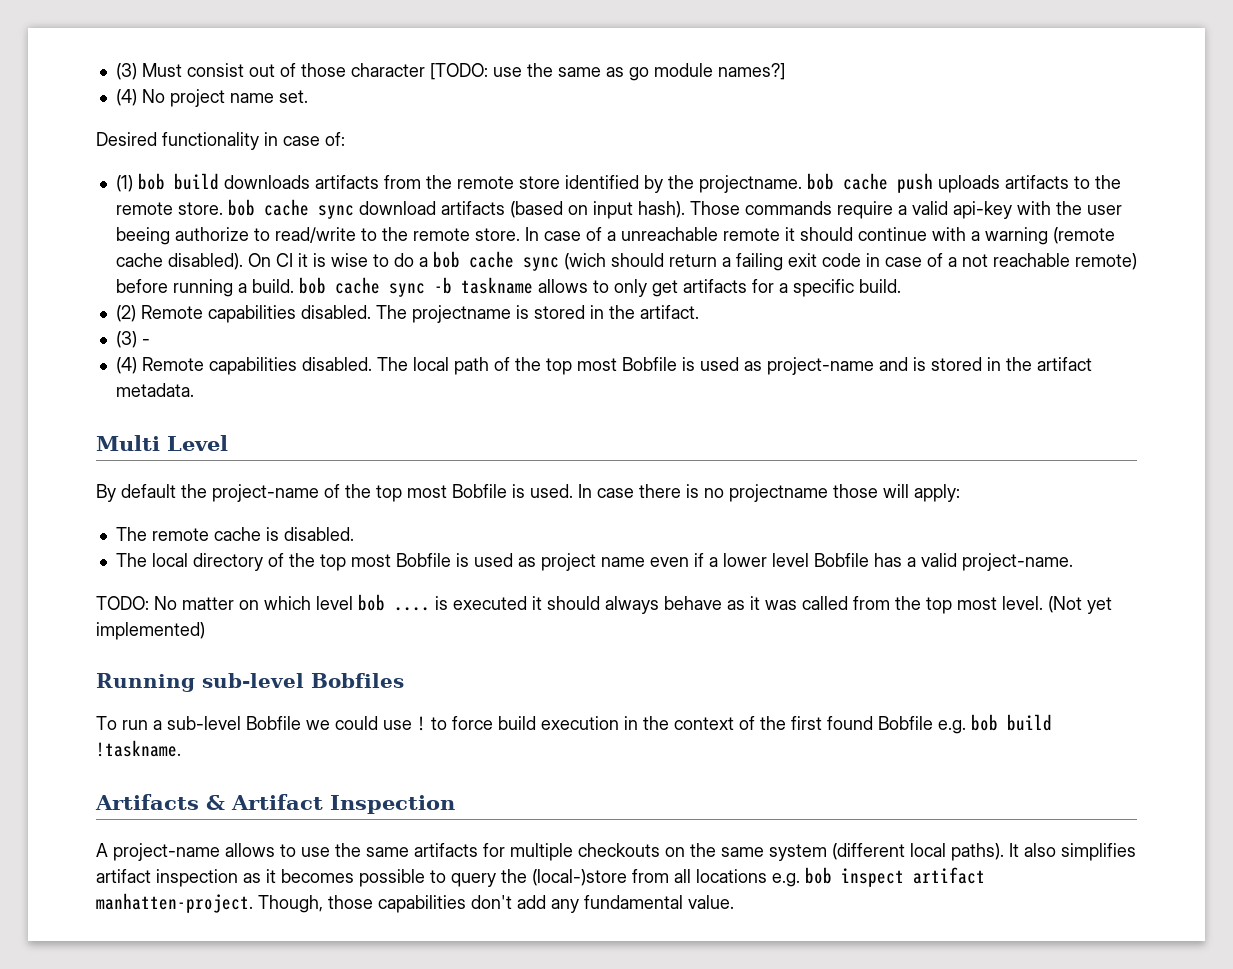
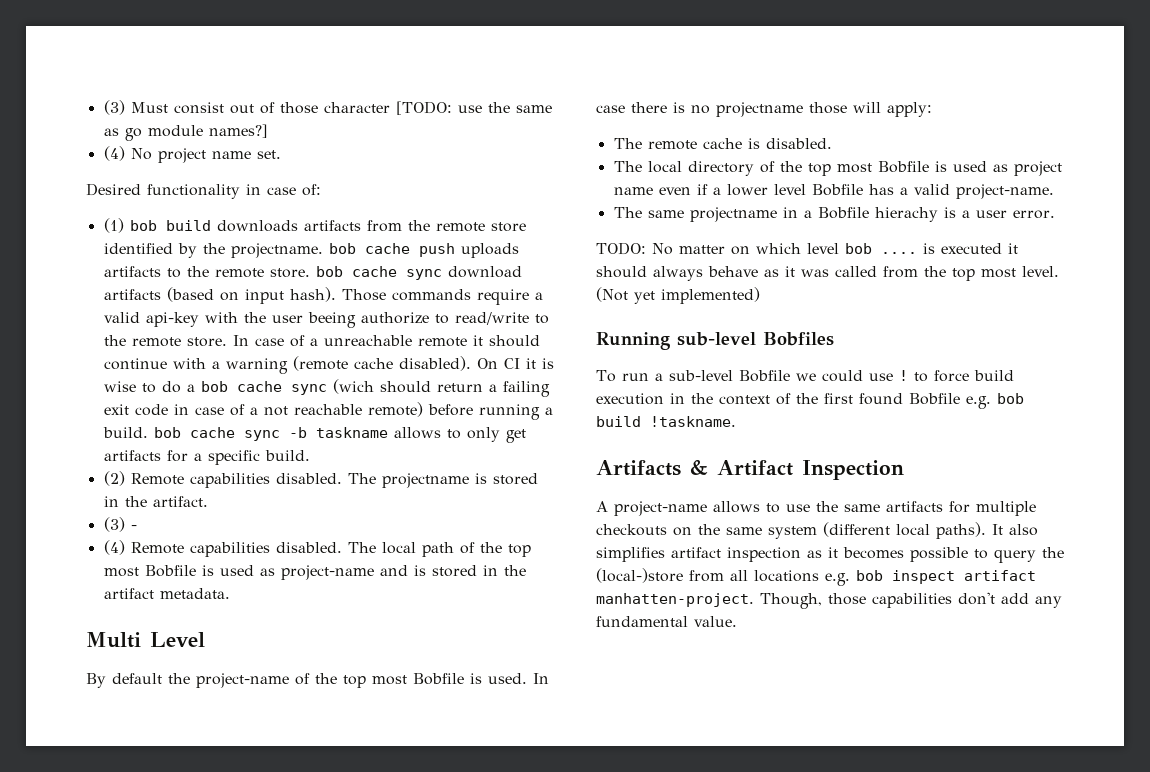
+ The same projectname in a Bobfile hierachy is a user error.

